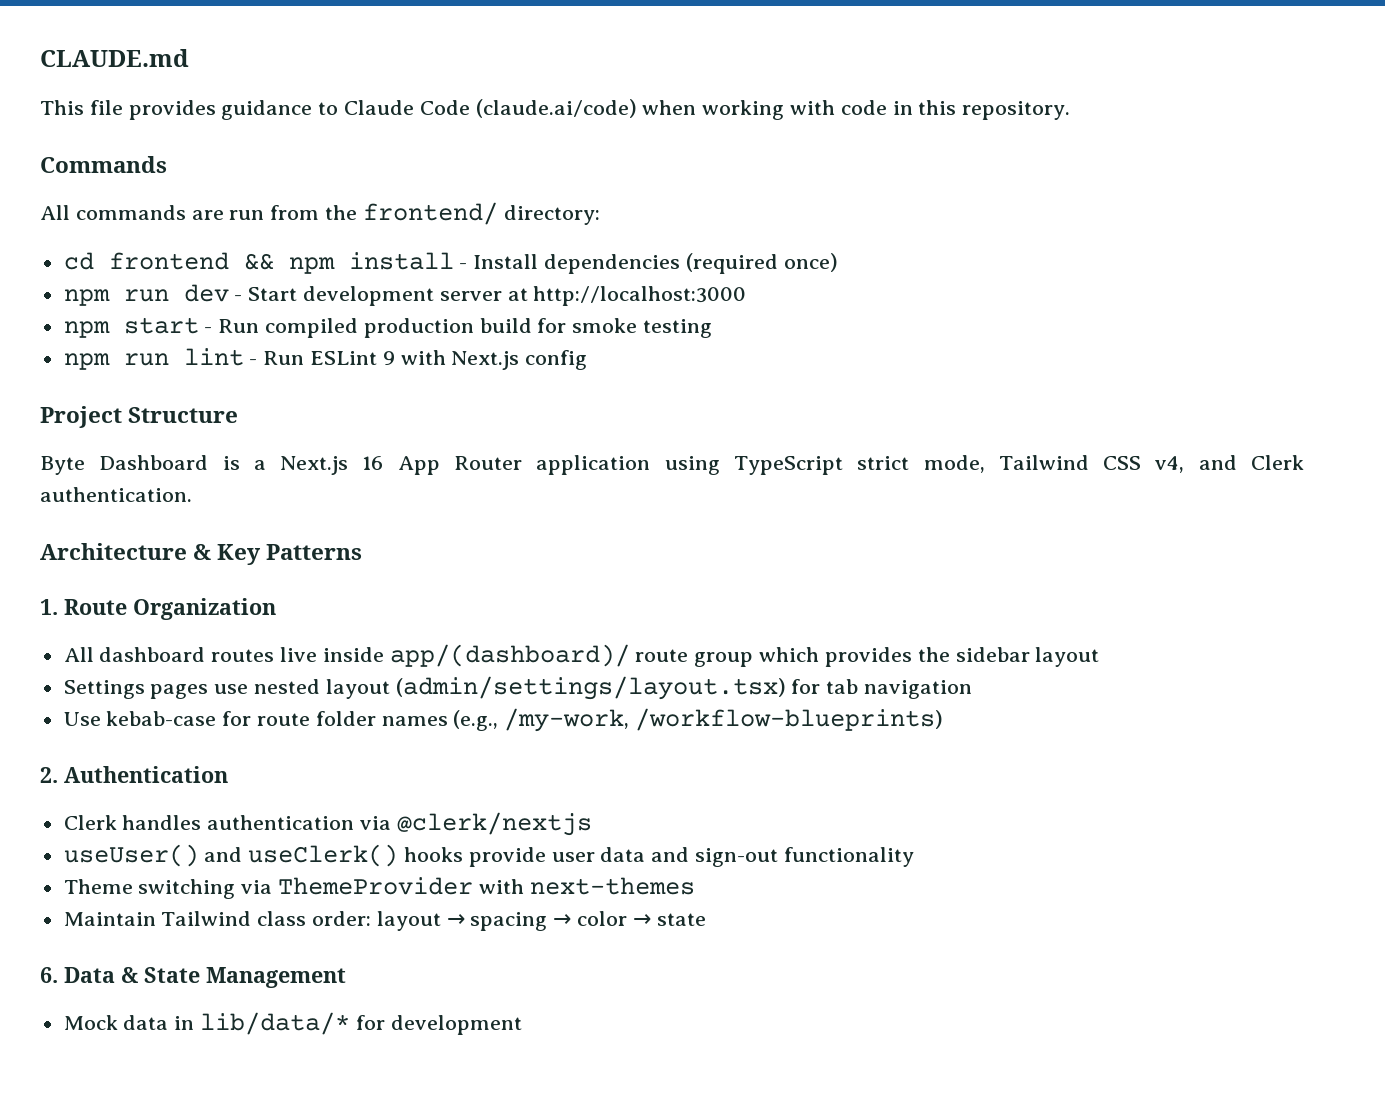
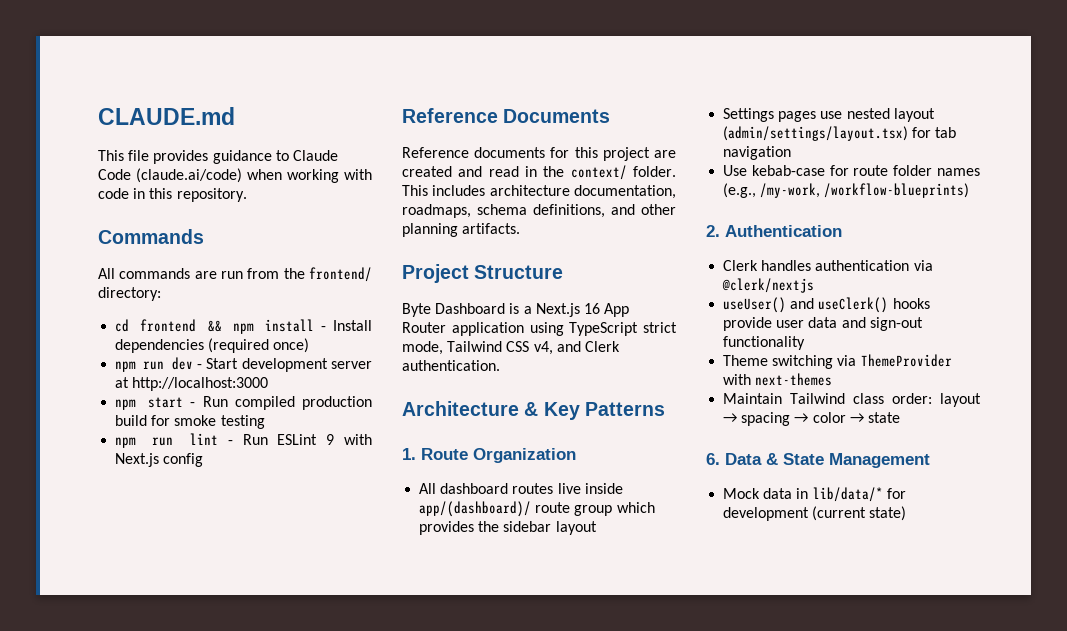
+ Reference Documents
+ Reference documents for this project are created and read in the context/ folder. This includes architecture documentation, roadmaps, schema definitions, and other planning artifacts.
- Mock data in lib/data/* for development
+ Mock data in lib/data/* for development (current state)

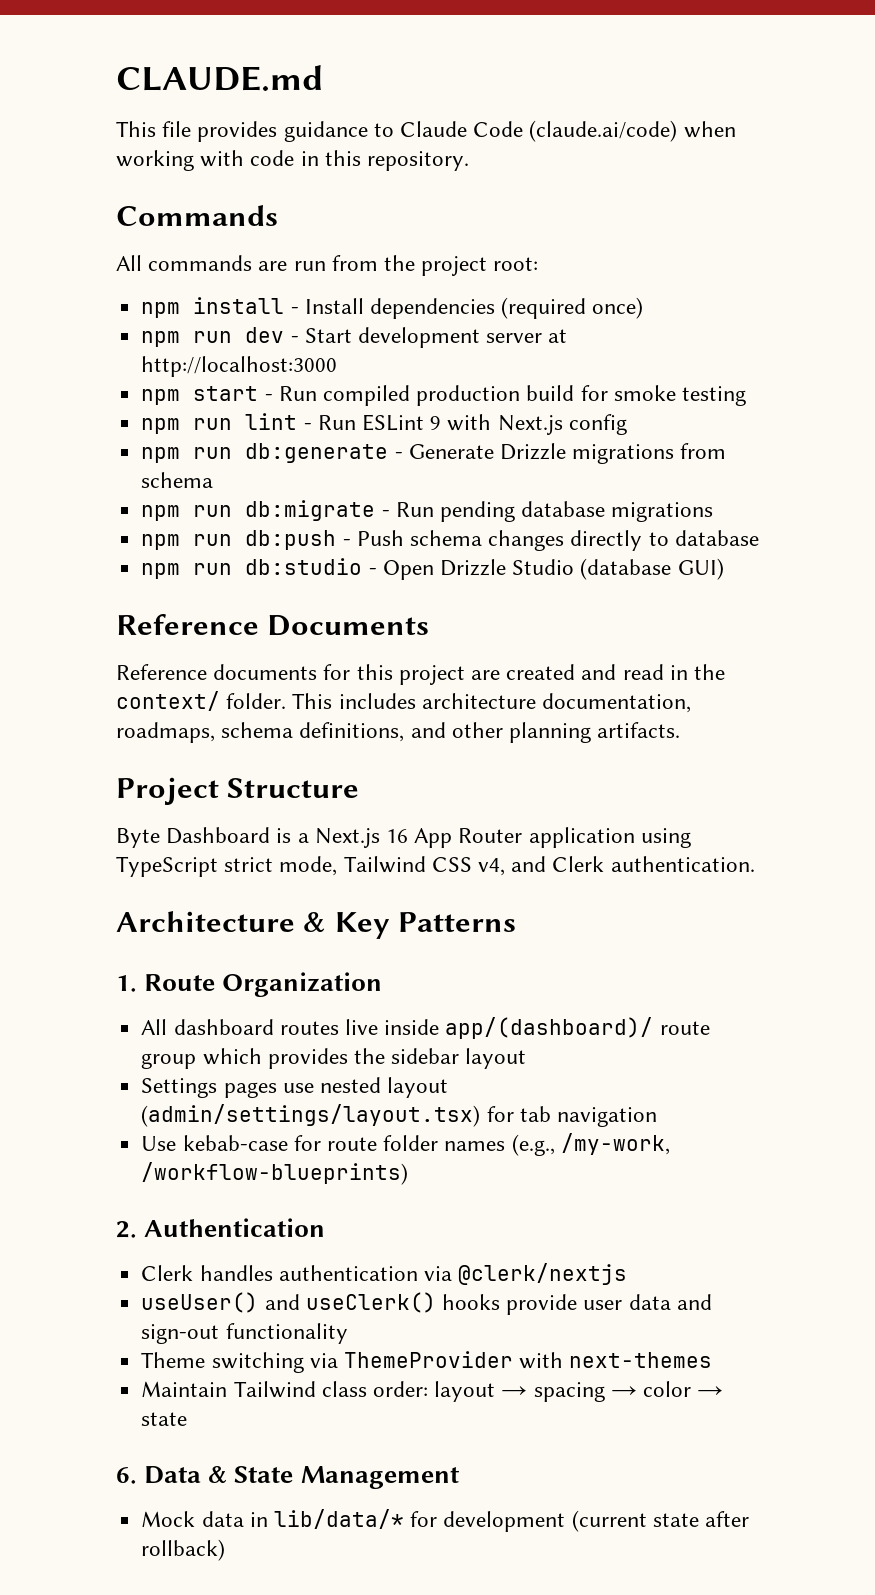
- All commands are run from the frontend/ directory:
- cd frontend && npm install - Install dependencies (required once)
+ All commands are run from the project root:
+ npm install - Install dependencies (required once)
+ npm run db:generate - Generate Drizzle migrations from schema
+ npm run db:migrate - Run pending database migrations
+ npm run db:push - Push schema changes directly to database
+ npm run db:studio - Open Drizzle Studio (database GUI)
- Mock data in lib/data/* for development (current state)
+ Mock data in lib/data/* for development (current state after rollback)

